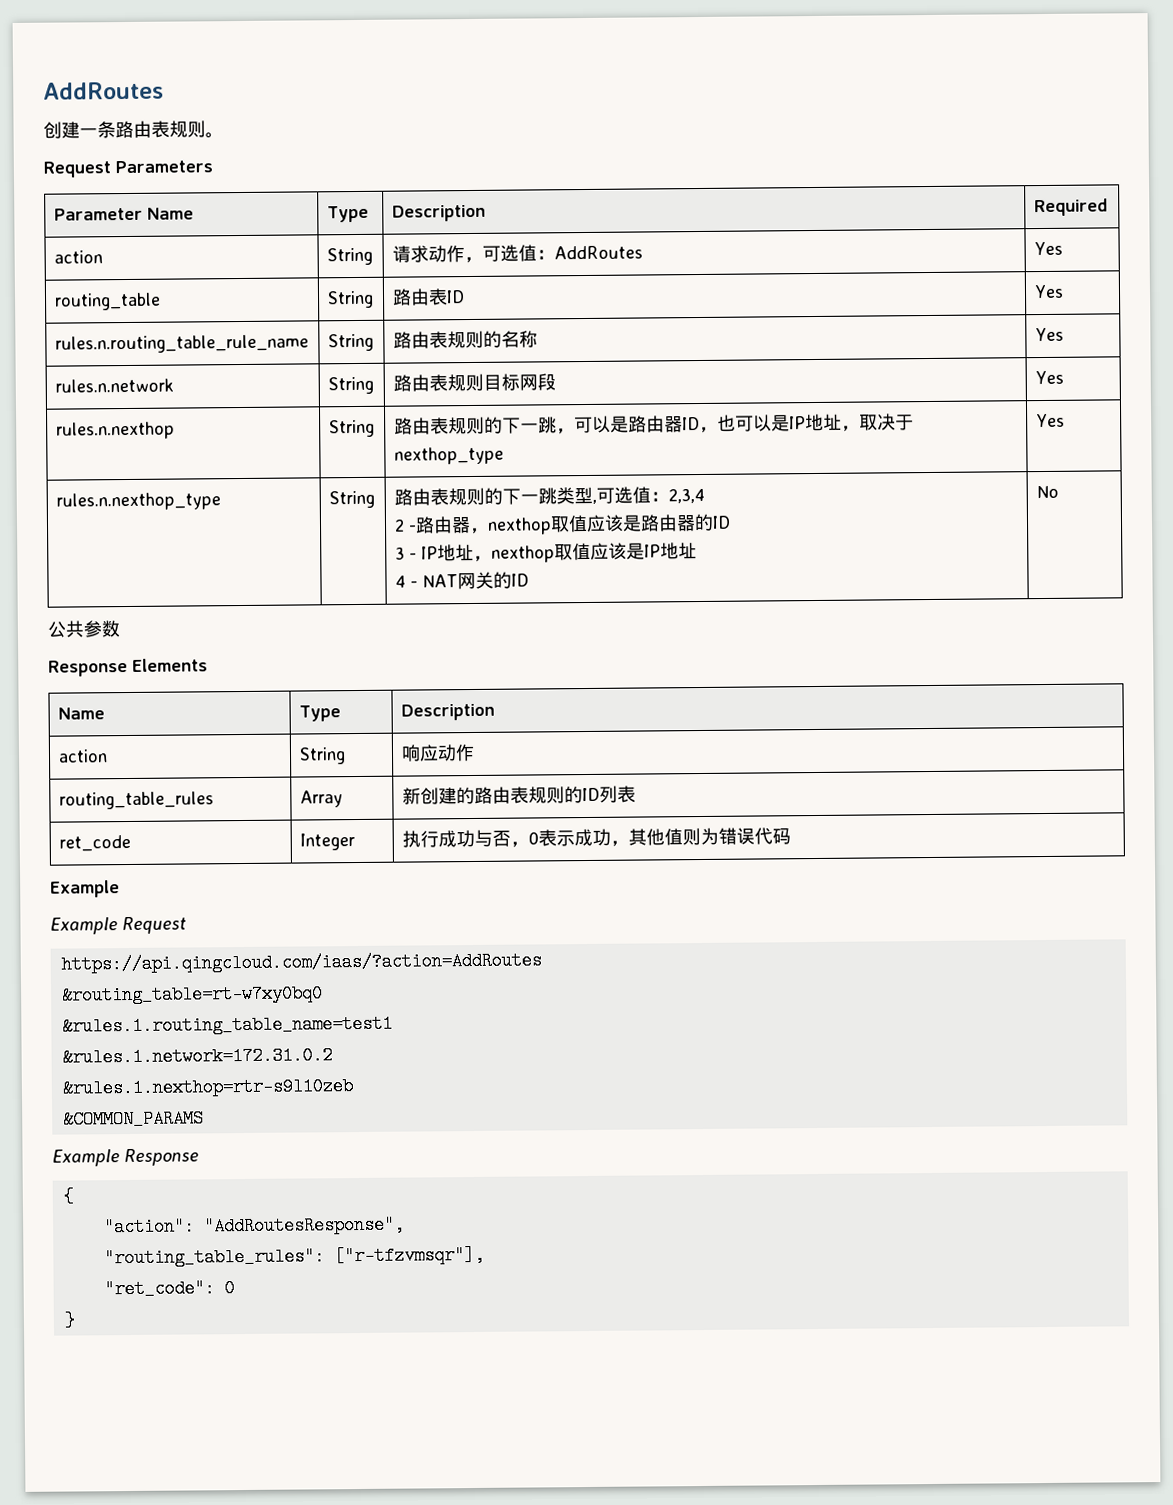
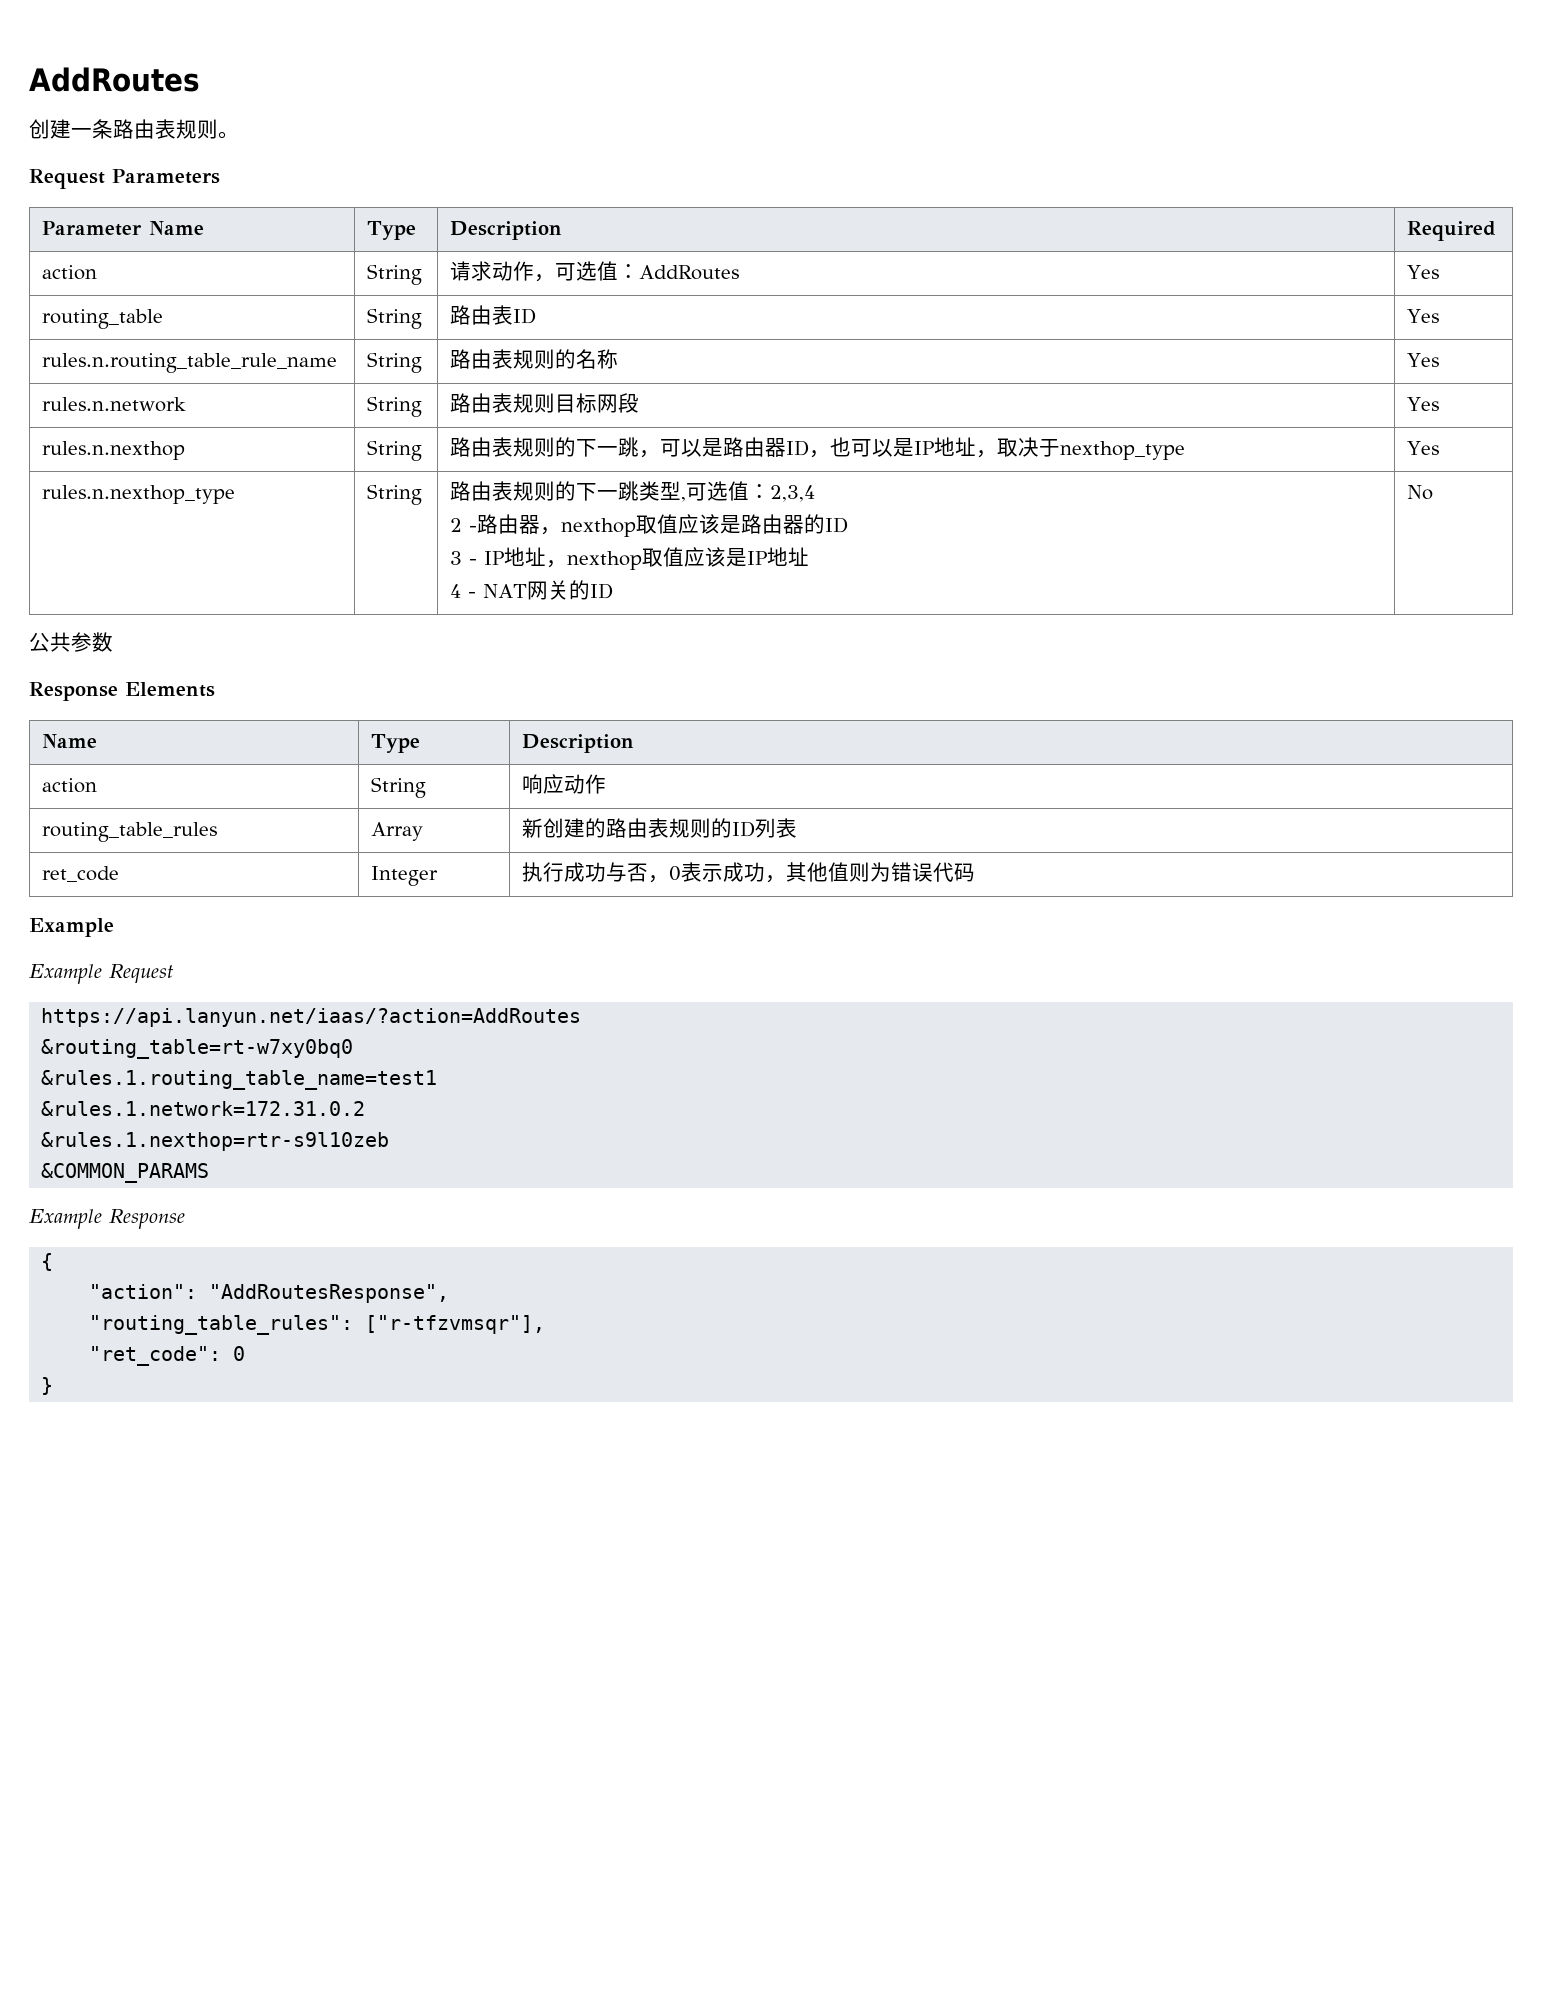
- https://api.qingcloud.com/iaas/?action=AddRoutes
+ https://api.lanyun.net/iaas/?action=AddRoutes

